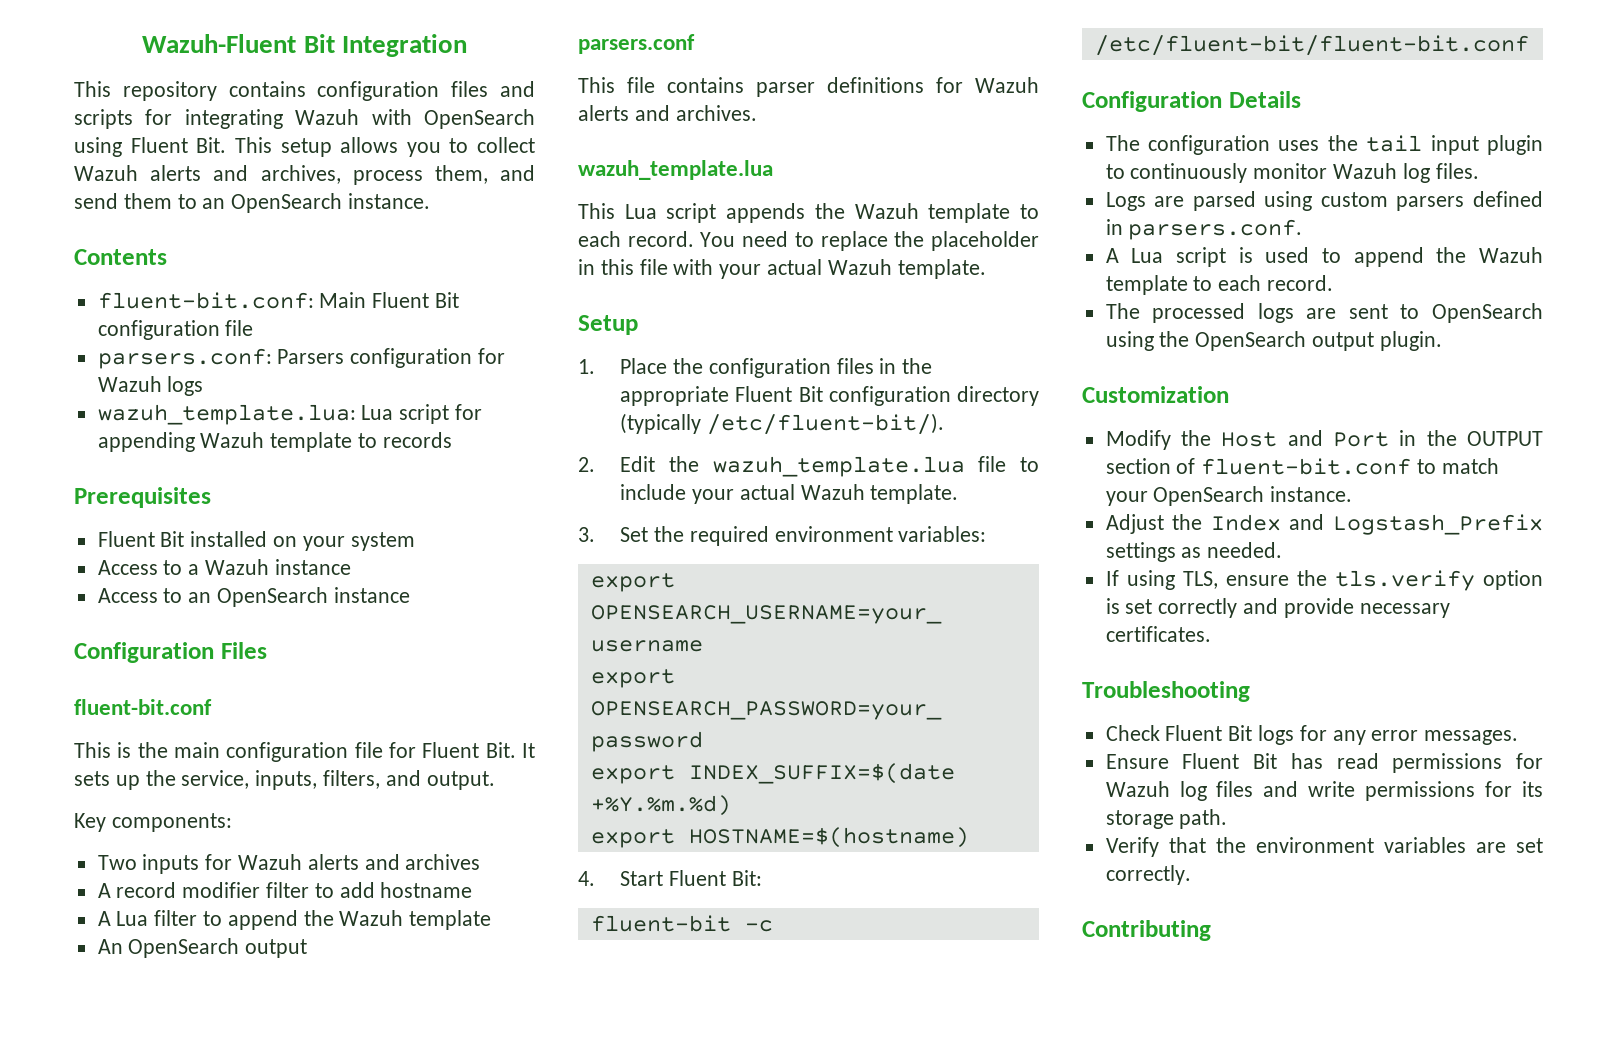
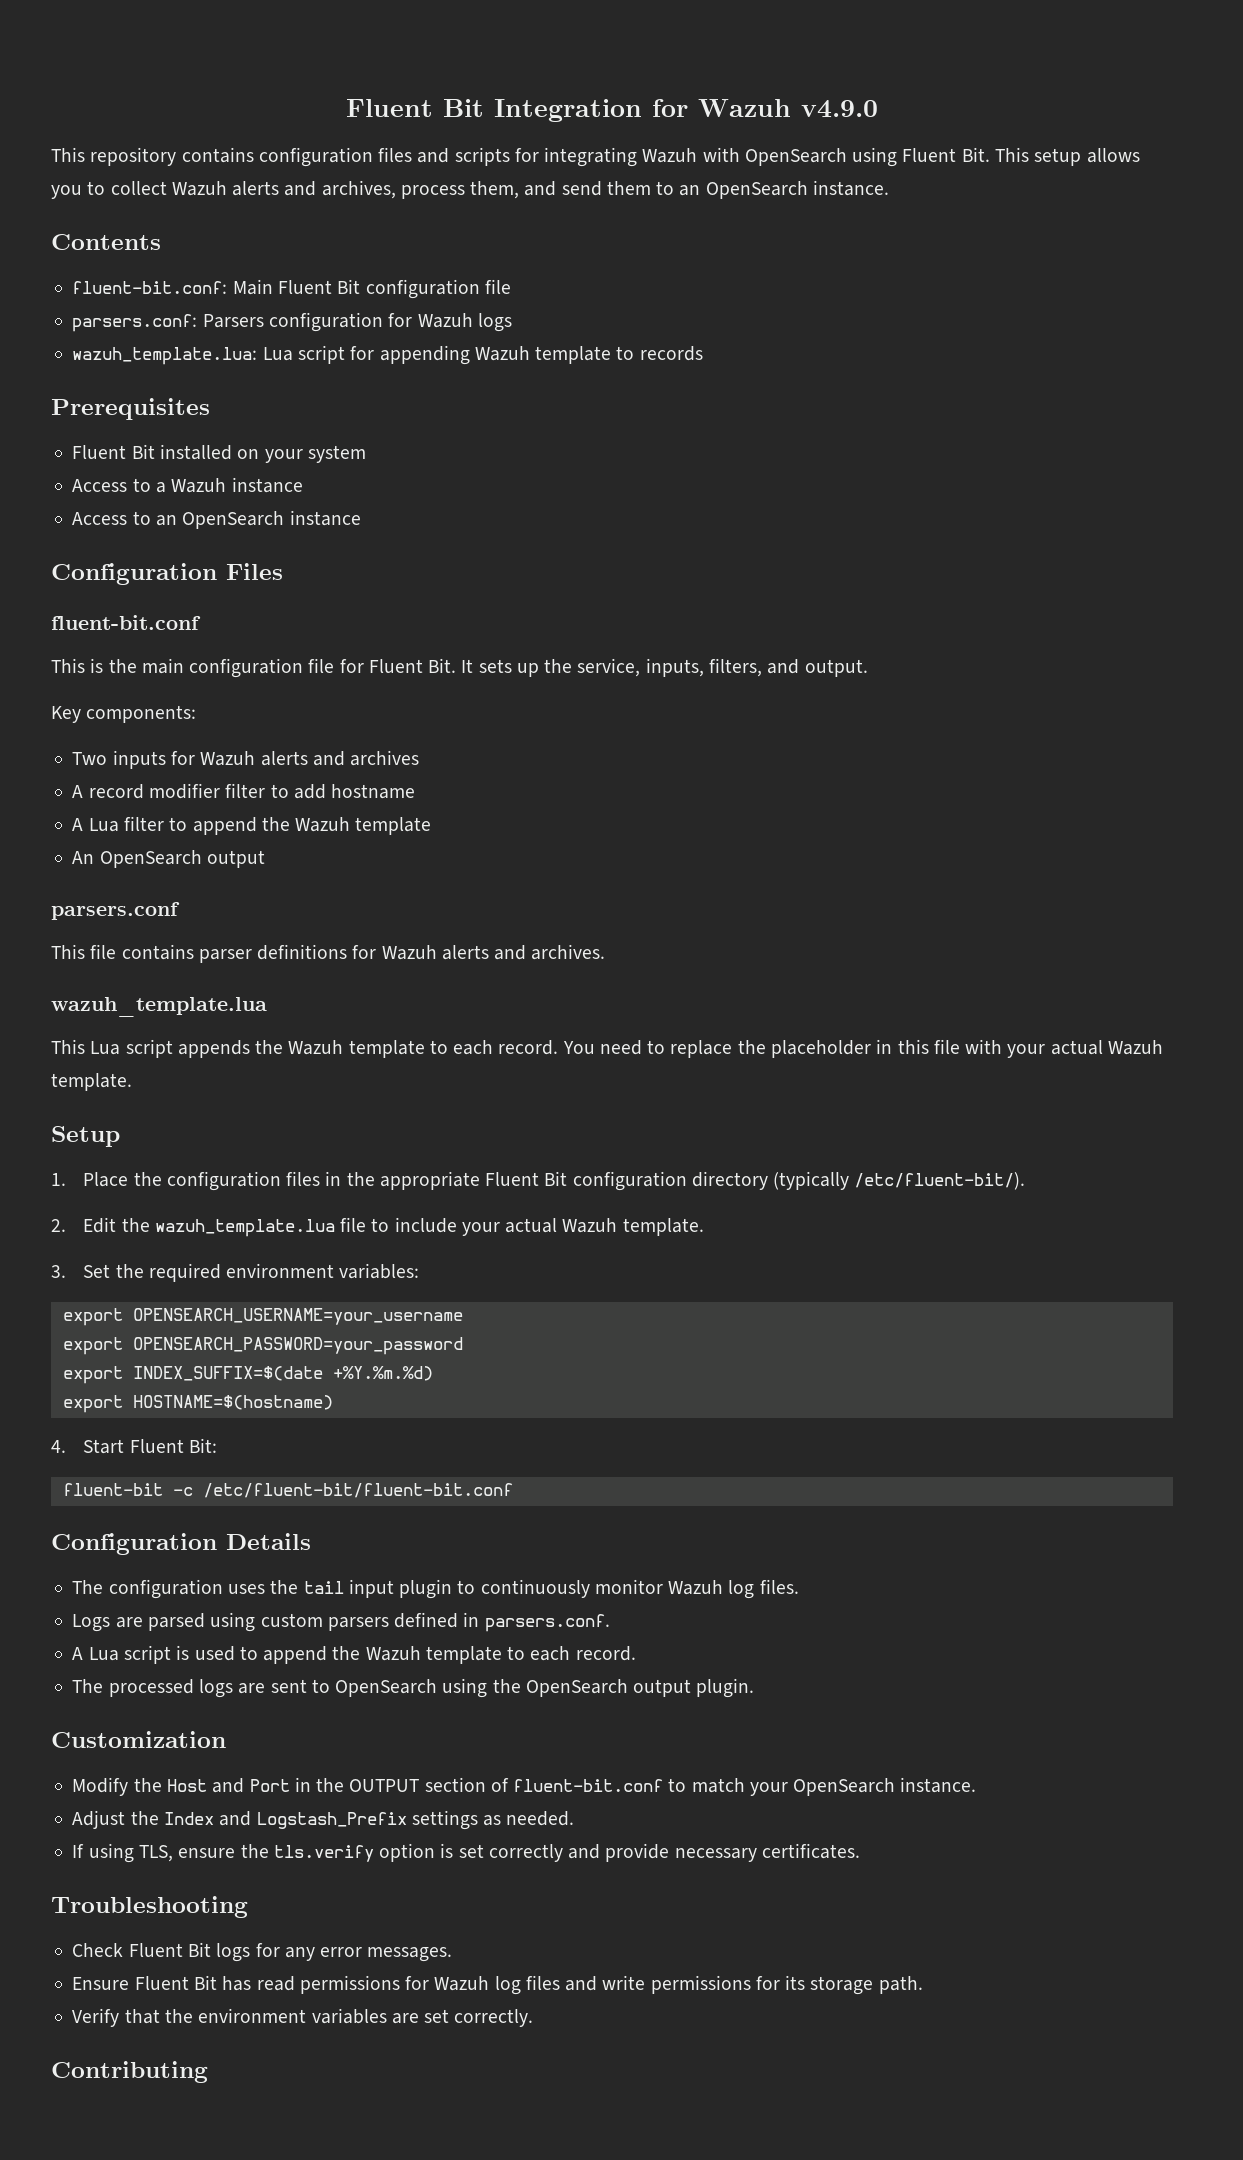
- Wazuh-Fluent Bit Integration
+ Fluent Bit Integration for Wazuh v4.9.0

